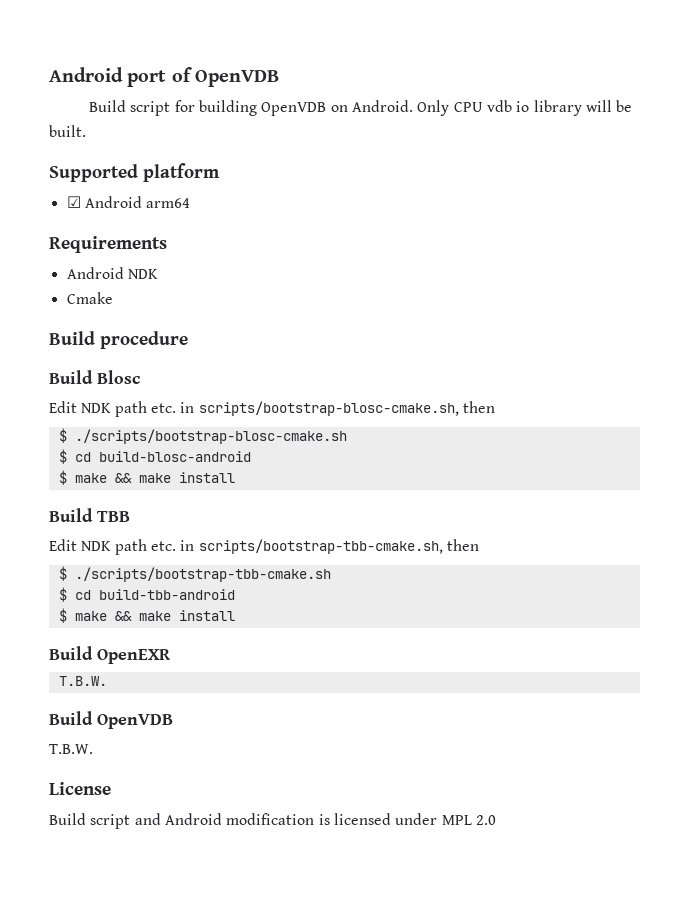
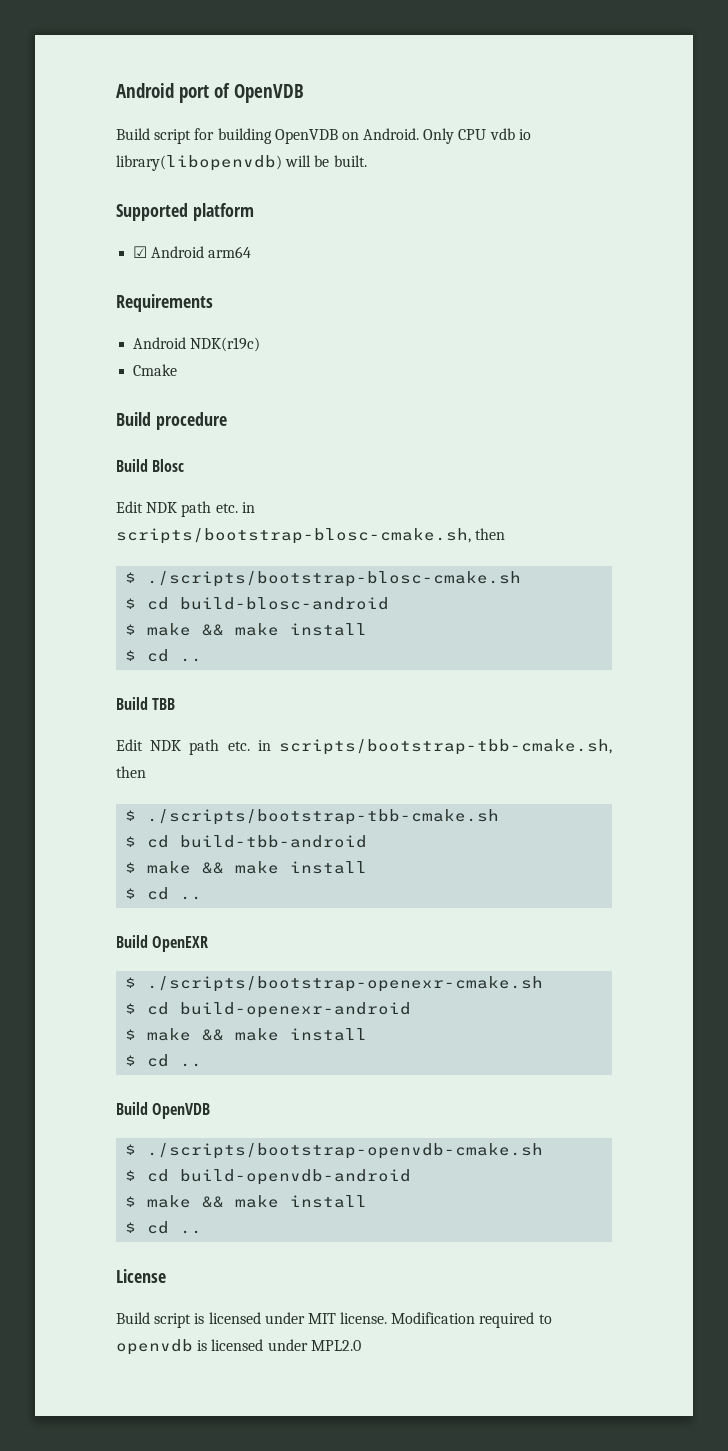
- Only CPU vdb io library will be built.
+ Only CPU vdb io library(libopenvdb) will be built.
- Android NDK
+ Android NDK(r19c)
  $ cd build-blosc-android
  $ make && make install
+ $ cd ..
  $ cd build-tbb-android
  $ make && make install
+ $ cd ..
  Build OpenEXR
- T.B.W.
+ $ ./scripts/bootstrap-openexr-cmake.sh
+ $ cd build-openexr-android
+ $ make && make install
+ $ cd ..
  Build OpenVDB
- T.B.W.
+ $ ./scripts/bootstrap-openvdb-cmake.sh
+ $ cd build-openvdb-android
+ $ make && make install
+ $ cd ..
  License
- Build script and Android modification is licensed under MPL 2.0
+ Build script is licensed under MIT license. Modification required to openvdb is licensed under MPL2.0

